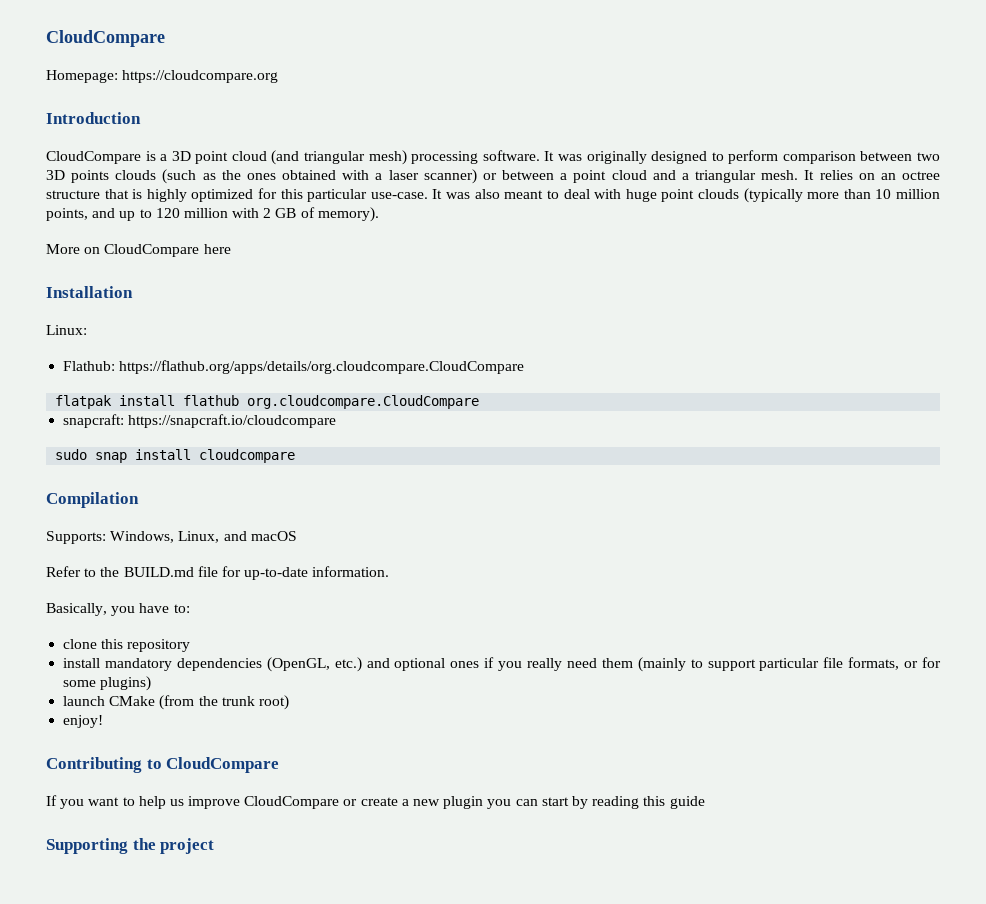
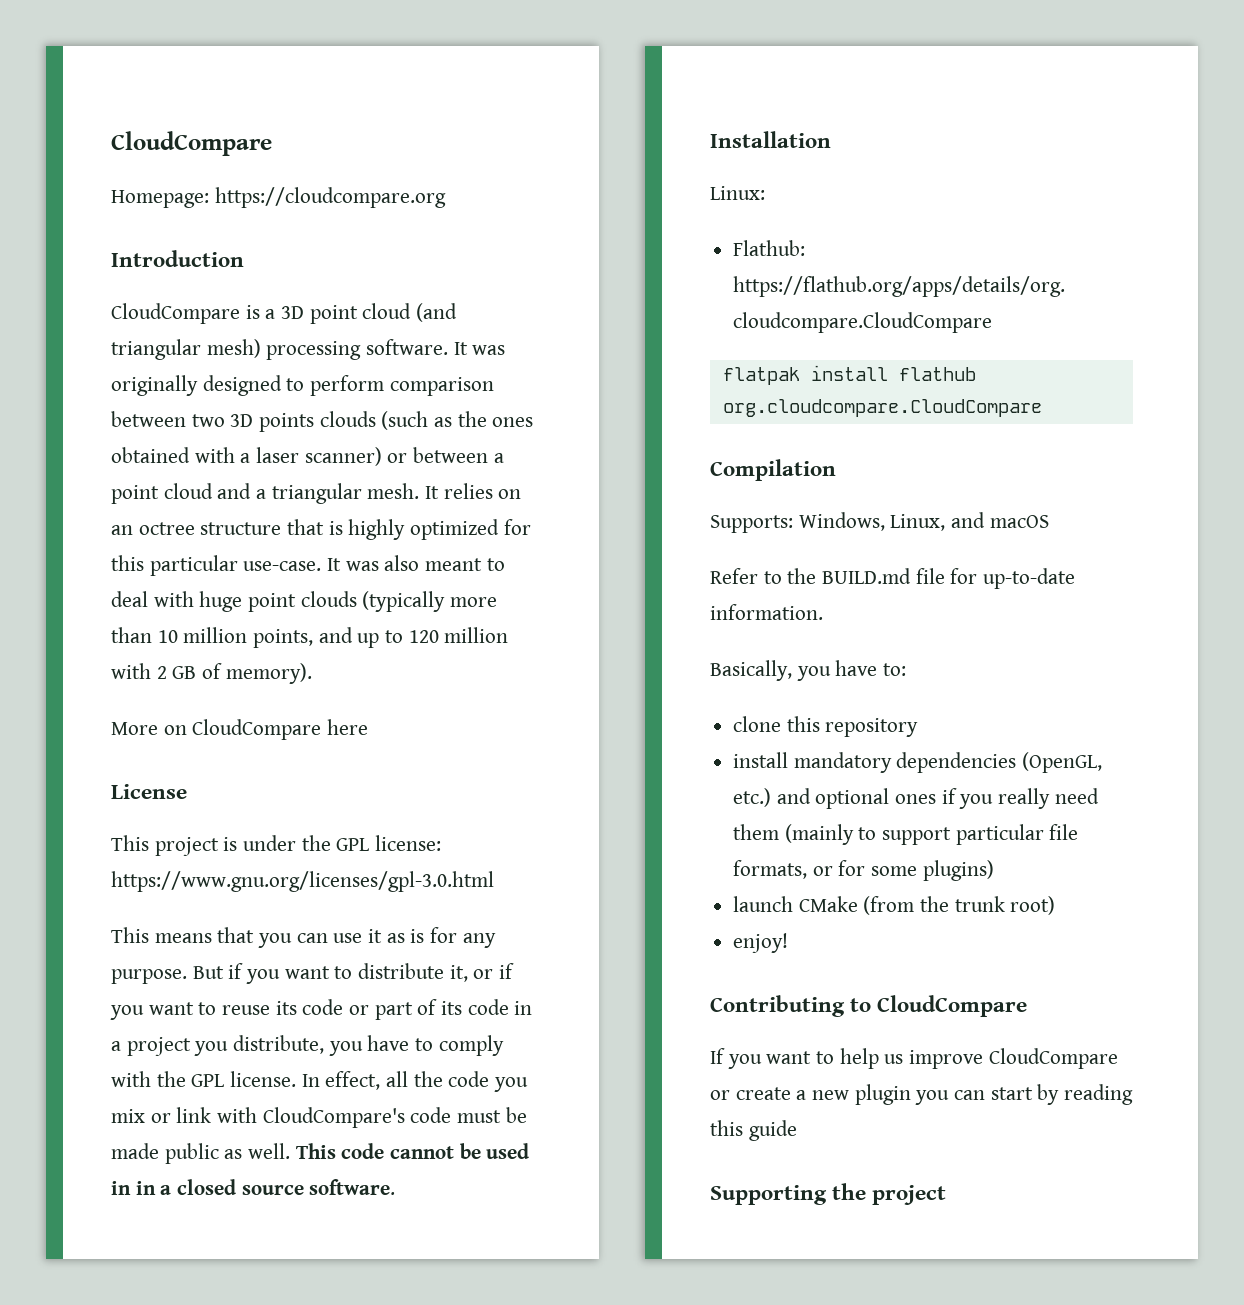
+ License
+ This project is under the GPL license: https://www.gnu.org/licenses/gpl-3.0.html
+ This means that you can use it as is for any purpose. But if you want to distribute it, or if you want to reuse its code or part of its code in a project you distribute, you have to comply with the GPL license. In effect, all the code you mix or link with CloudCompare's code must be made public as well. This code cannot be used in in a closed source software.
- snapcraft: https://snapcraft.io/cloudcompare
- sudo snap install cloudcompare

